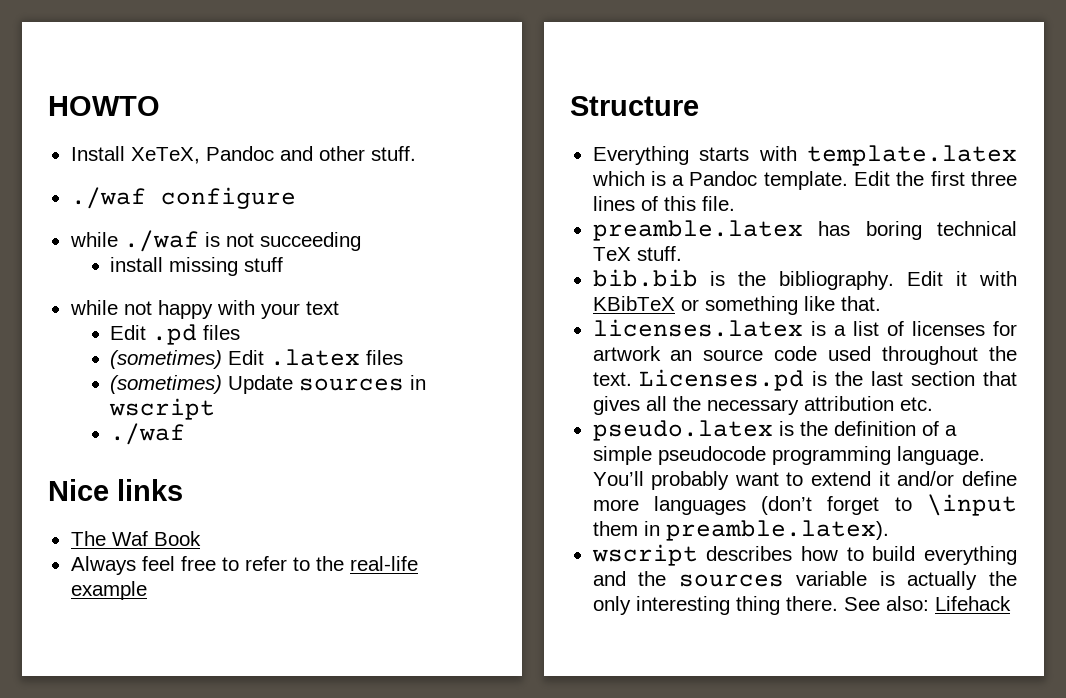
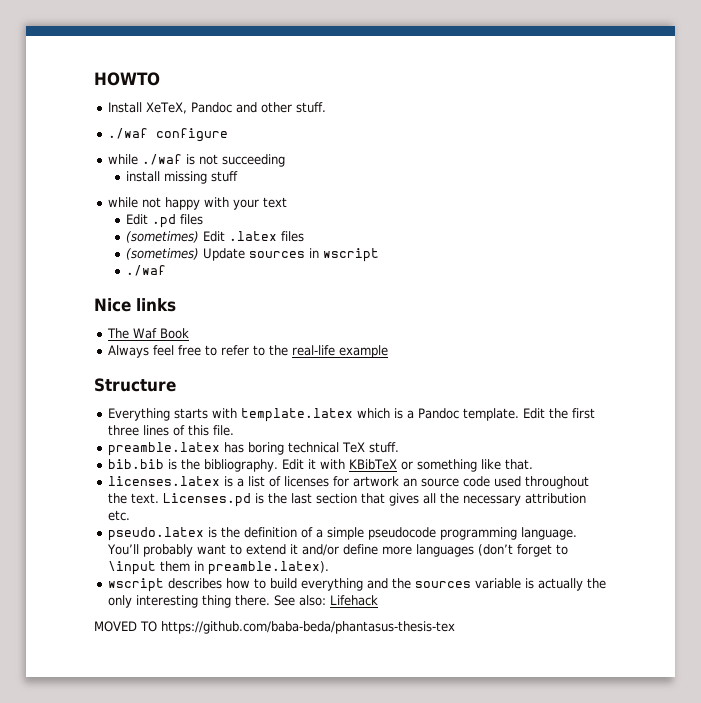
+ MOVED TO https://github.com/baba-beda/phantasus-thesis-tex

